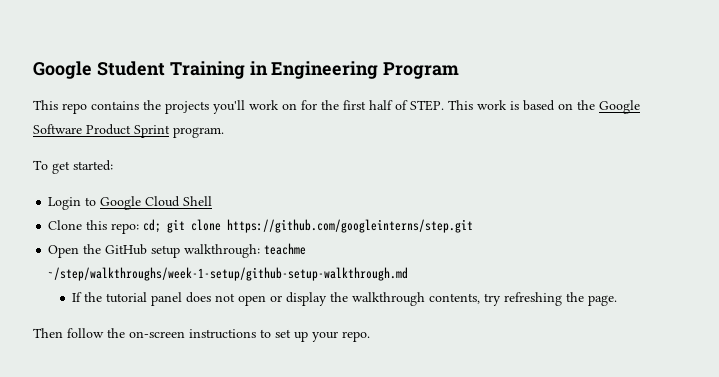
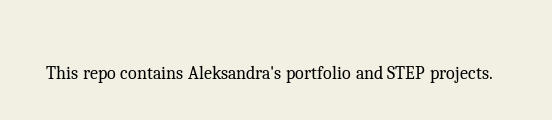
- Google Student Training in Engineering Program
- This repo contains the projects you'll work on for the first half of STEP. This work is based on the Google Software Product Sprint program.
- To get started:
- Login to Google Cloud Shell
- Clone this repo: cd; git clone https://github.com/googleinterns/step.git
- Open the GitHub setup walkthrough: teachme ~/step/walkthroughs/week-1-setup/github-setup-walkthrough.md
- If the tutorial panel does not open or display the walkthrough contents, try refreshing the page.
- Then follow the on-screen instructions to set up your repo.
+ This repo contains Aleksandra's portfolio and STEP projects.

